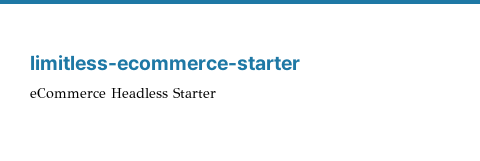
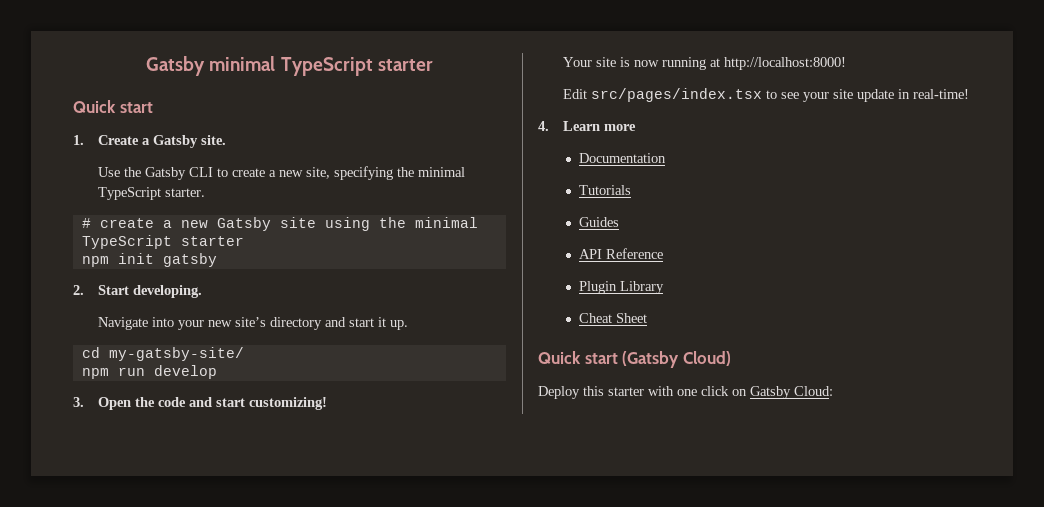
- limitless-ecommerce-starter
- eCommerce Headless Starter
+ Gatsby minimal TypeScript starter
+ Quick start
+ 1. Create a Gatsby site.
+ Use the Gatsby CLI to create a new site, specifying the minimal TypeScript starter.
+ # create a new Gatsby site using the minimal TypeScript starter
+ npm init gatsby
+ 2. Start developing.
+ Navigate into your new site’s directory and start it up.
+ cd my-gatsby-site/
+ npm run develop
+ 3. Open the code and start customizing!
+ Your site is now running at http://localhost:8000!
+ Edit src/pages/index.tsx to see your site update in real-time!
+ 4. Learn more
+ Documentation
+ Tutorials
+ Guides
+ API Reference
+ Plugin Library
+ Cheat Sheet
+ Quick start (Gatsby Cloud)
+ Deploy this starter with one click on Gatsby Cloud:

